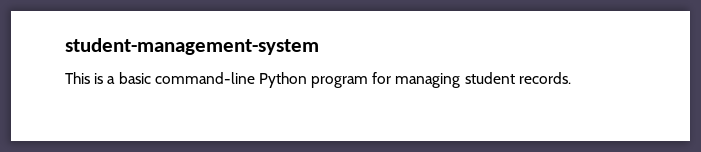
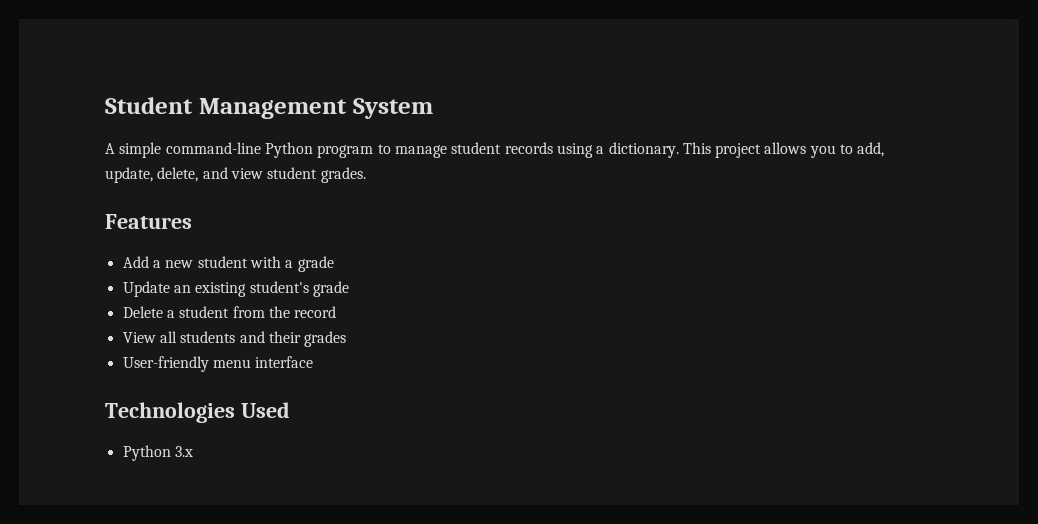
- student-management-system
- This is a basic command-line Python program for managing student records.
+ Student Management System
+ A simple command-line Python program to manage student records using a dictionary. This project allows you to add, update, delete, and view student grades.
+ Features
+ Add a new student with a grade
+ Update an existing student's grade
+ Delete a student from the record
+ View all students and their grades
+ User-friendly menu interface
+ Technologies Used
+ Python 3.x

